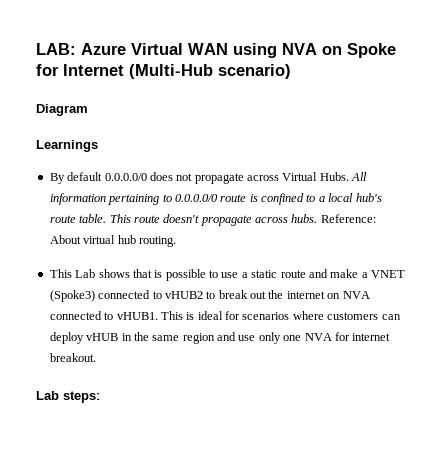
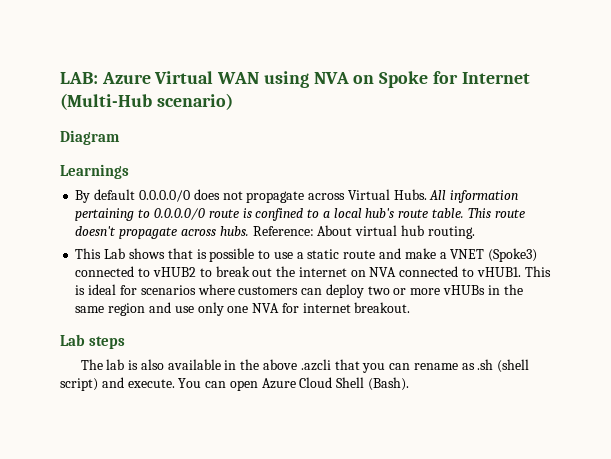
- This is ideal for scenarios where customers can deploy vHUB in the same region and use only one NVA for internet breakout.
+ This is ideal for scenarios where customers can deploy two or more vHUBs in the same region and use only one NVA for internet breakout.
- Lab steps:
+ Lab steps
+ The lab is also available in the above .azcli that you can rename as .sh (shell script) and execute. You can open Azure Cloud Shell (Bash).

